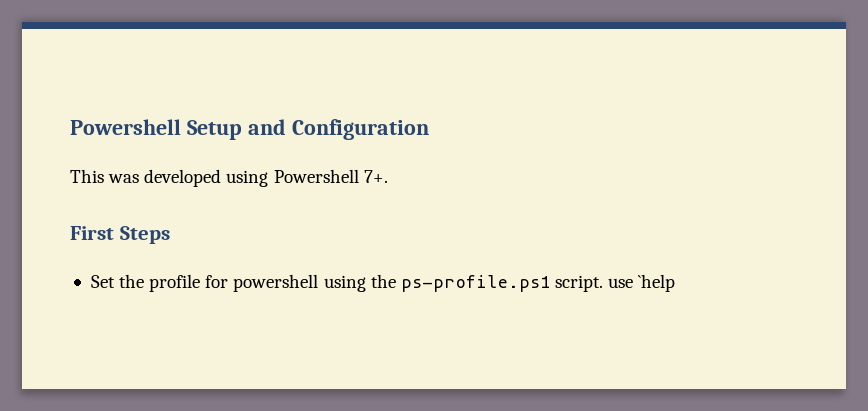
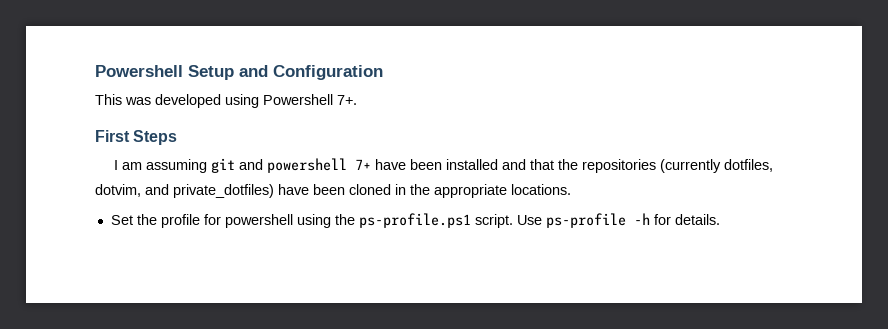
+ I am assuming git and powershell 7+ have been installed and that the repositories (currently dotfiles, dotvim, and private_dotfiles) have been cloned in the appropriate locations.
- Set the profile for powershell using the ps-profile.ps1 script. use `help
+ Set the profile for powershell using the ps-profile.ps1 script. Use ps-profile -h for details.

